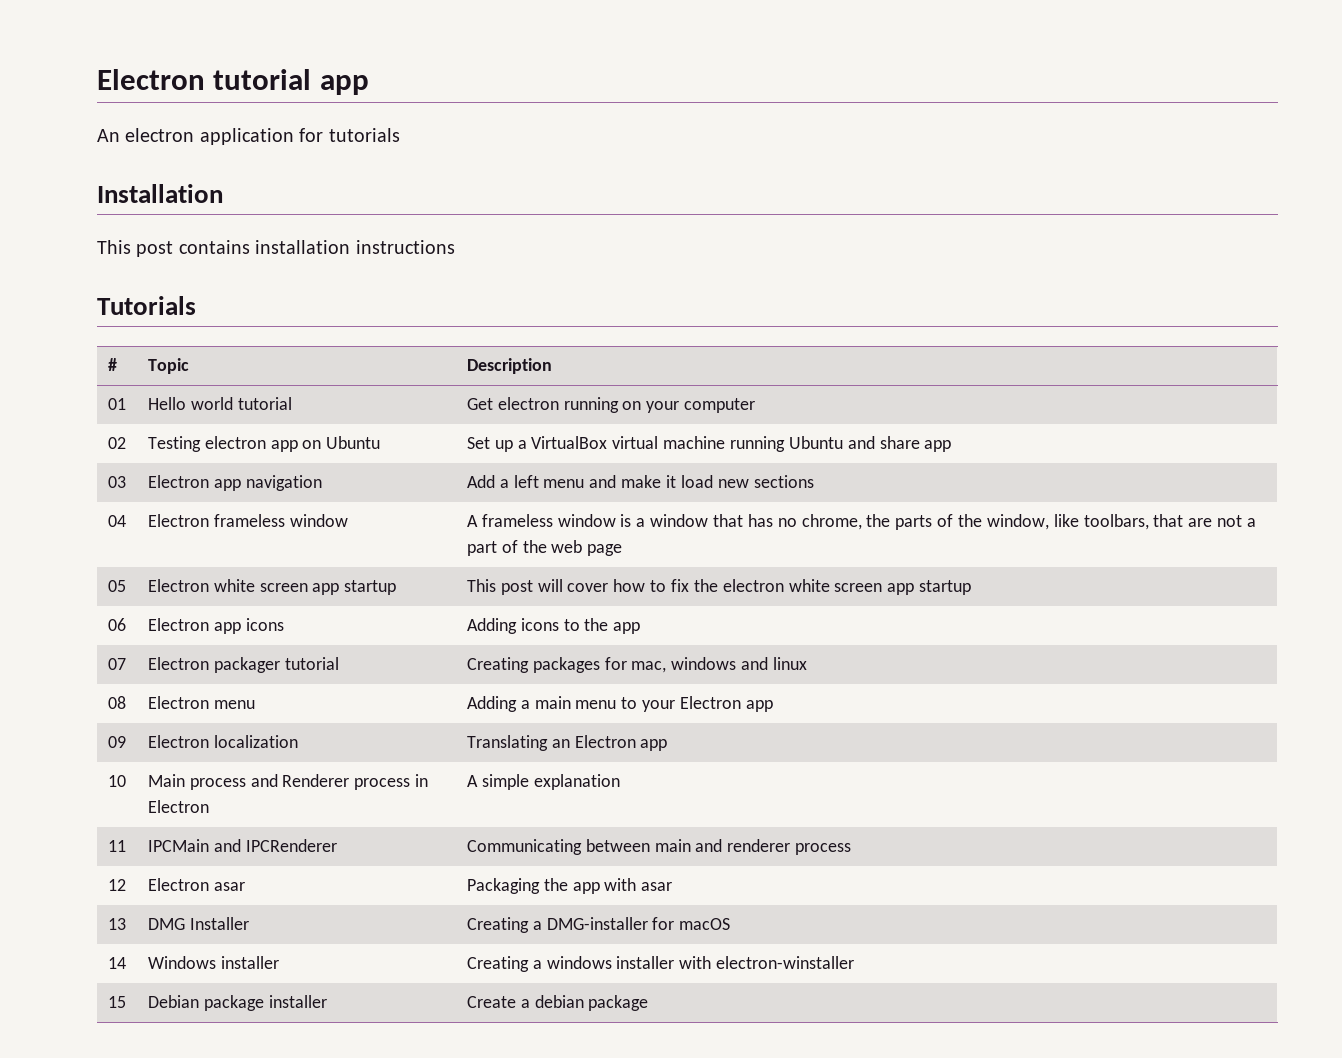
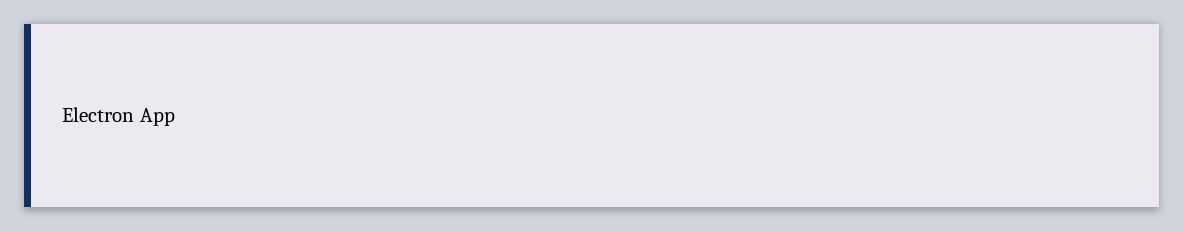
- Electron tutorial app
- An electron application for tutorials
- Installation
- This post contains installation instructions
- Tutorials
- # | Topic | Description
- 01 | Hello world tutorial | Get electron running on your computer
- 02 | Testing electron app on Ubuntu | Set up a VirtualBox virtual machine running Ubuntu and share app
- 03 | Electron app navigation | Add a left menu and make it load new sections
- 04 | Electron frameless window | A frameless window is a window that has no chrome, the parts of the window, like toolbars, that are not a part of the web page
- 05 | Electron white screen app startup | This post will cover how to fix the electron white screen app startup
- 06 | Electron app icons | Adding icons to the app
- 07 | Electron packager tutorial | Creating packages for mac, windows and linux
- 08 | Electron menu | Adding a main menu to your Electron app
- 09 | Electron localization | Translating an Electron app
- 10 | Main process and Renderer process in Electron | A simple explanation
- 11 | IPCMain and IPCRenderer | Communicating between main and renderer process
- 12 | Electron asar | Packaging the app with asar
- 13 | DMG Installer | Creating a DMG-installer for macOS
- 14 | Windows installer | Creating a windows installer with electron-winstaller
- 15 | Debian package installer | Create a debian package
+ Electron App

